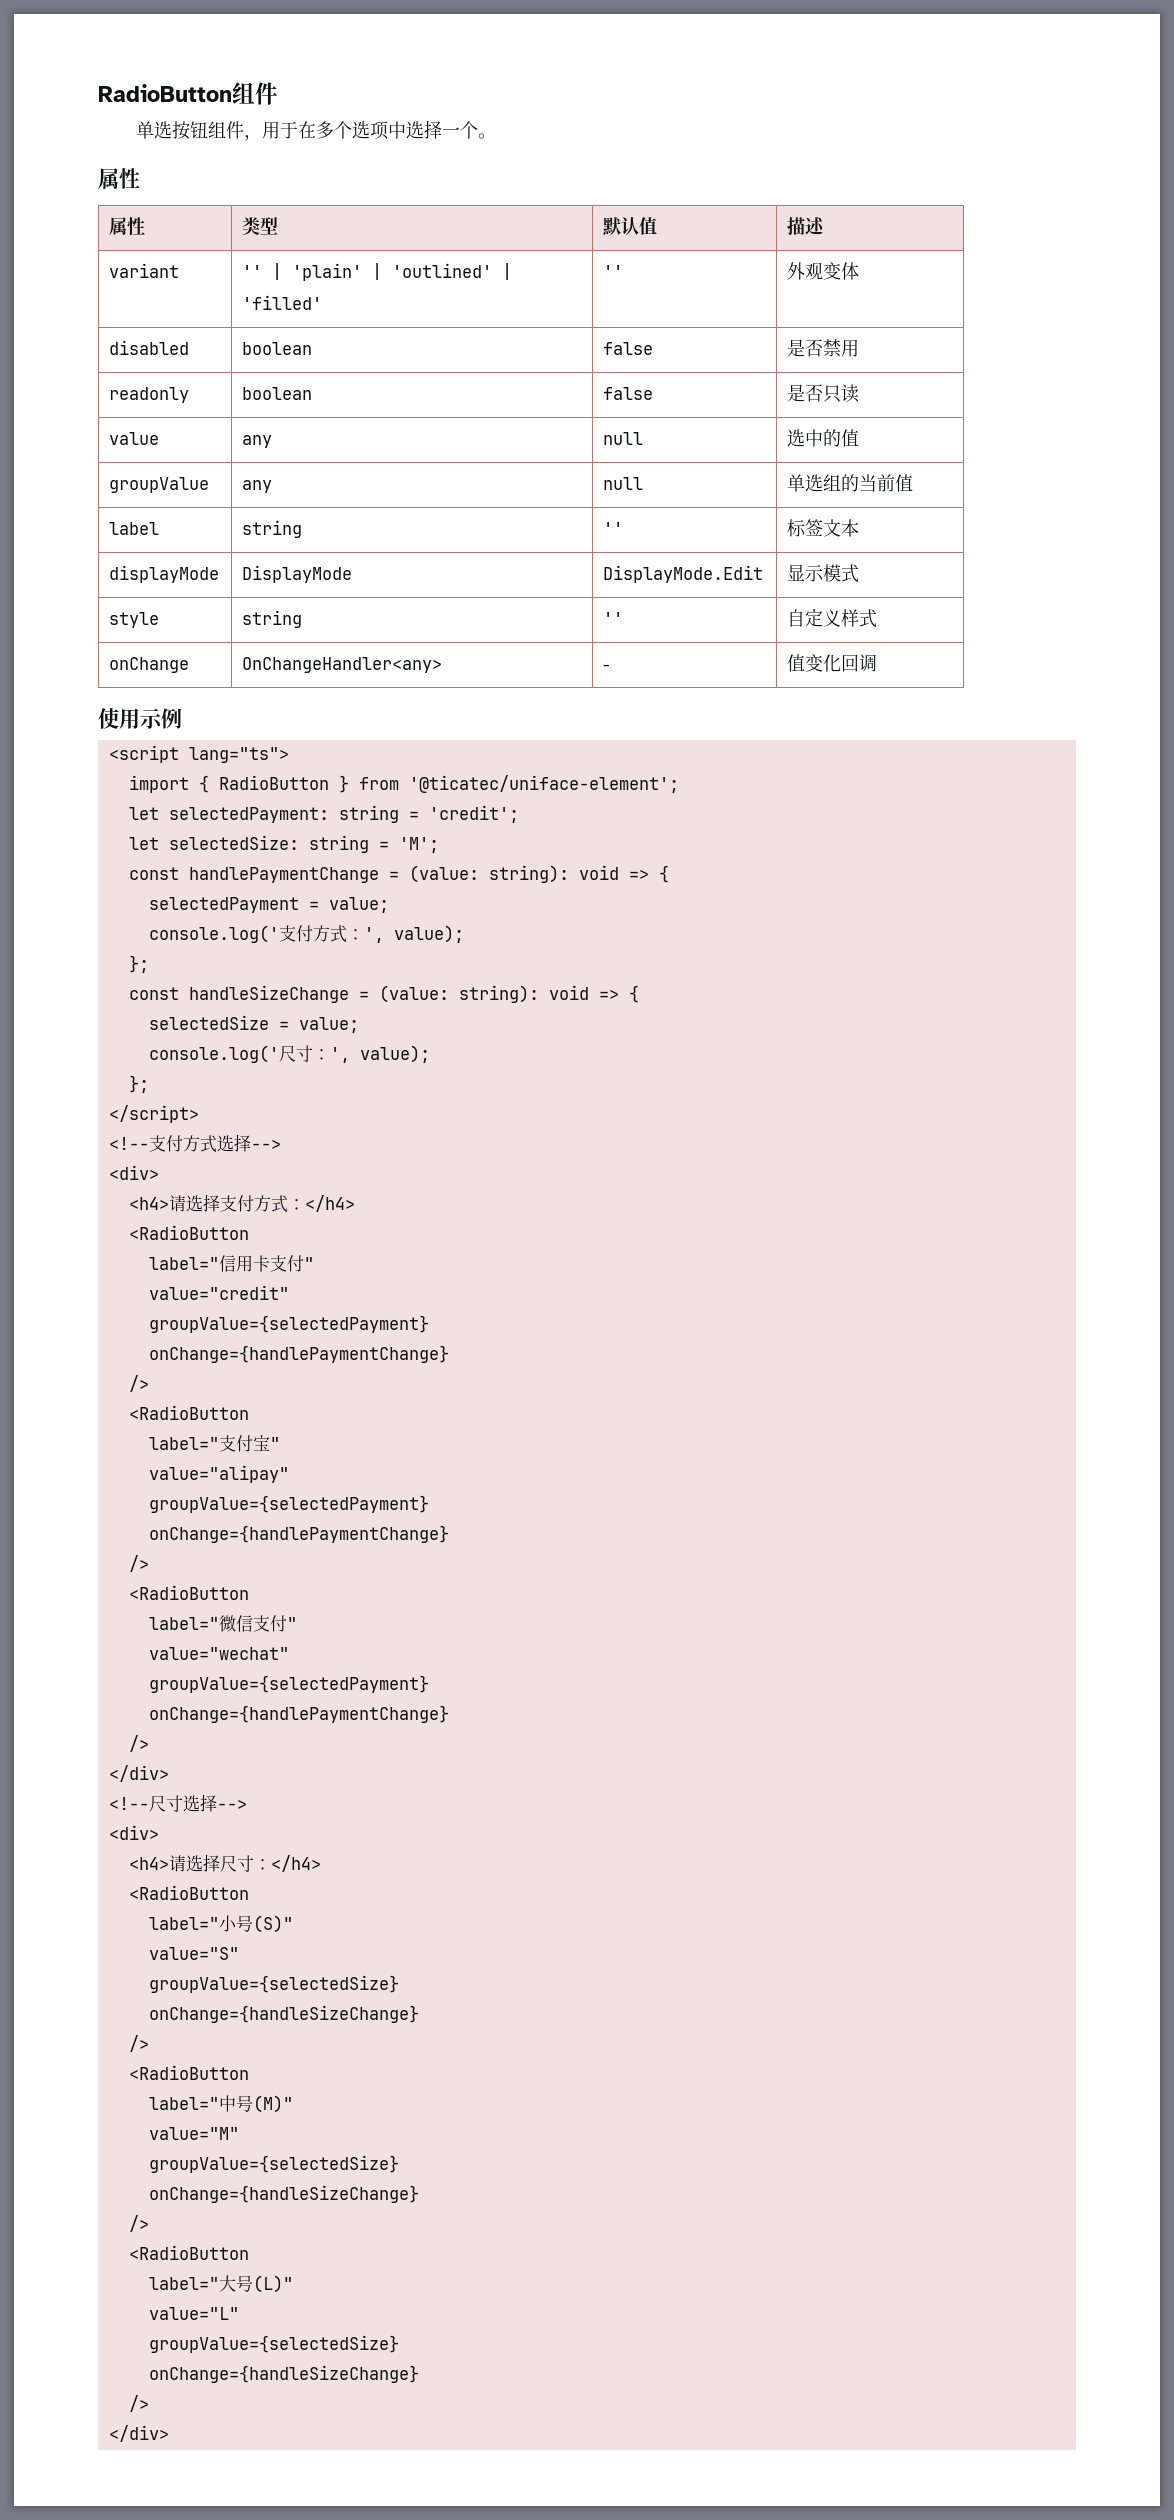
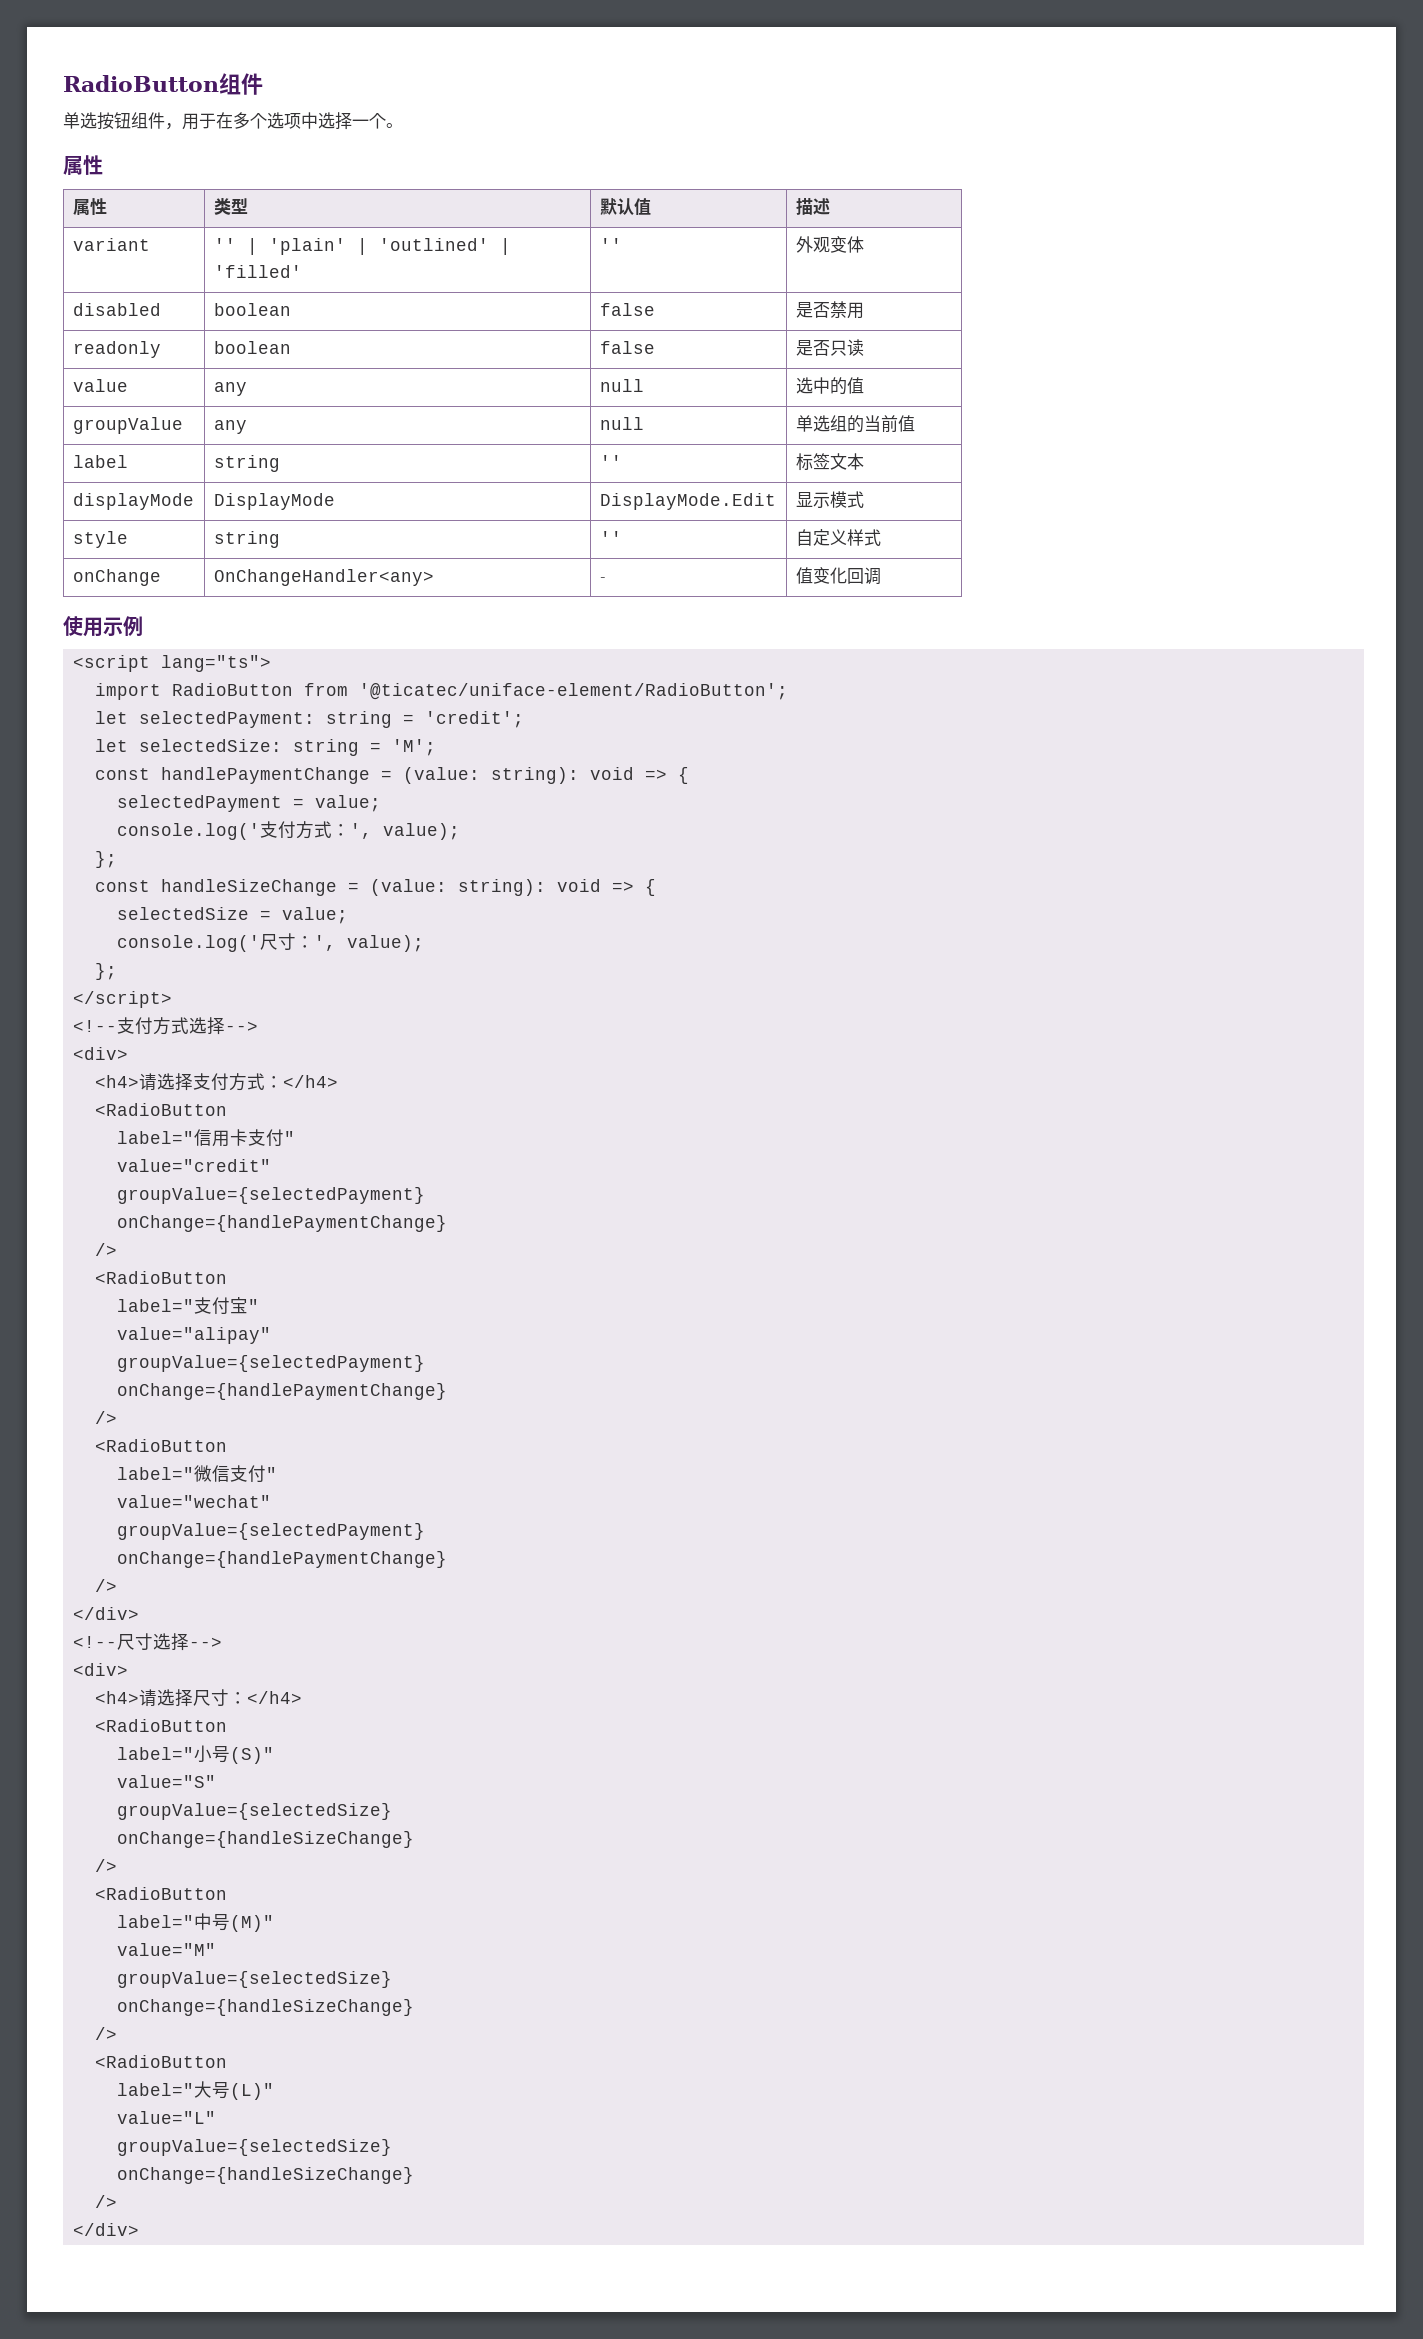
- import { RadioButton } from '@ticatec/uniface-element';
+ import RadioButton from '@ticatec/uniface-element/RadioButton';

